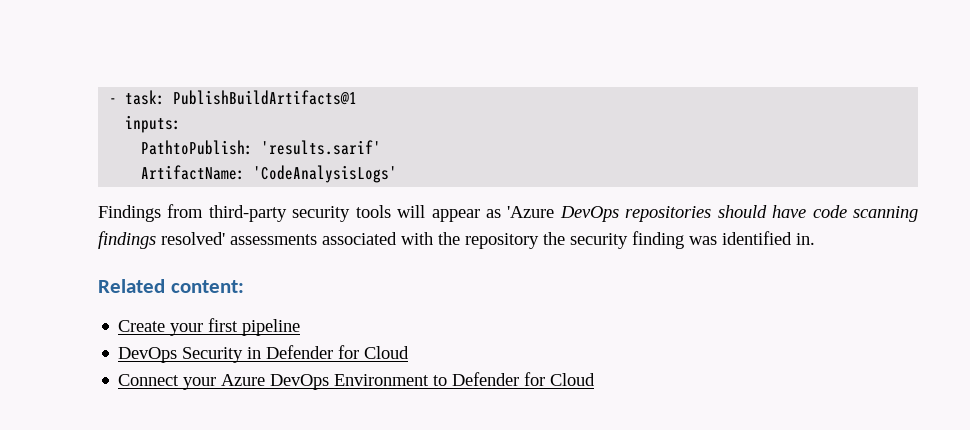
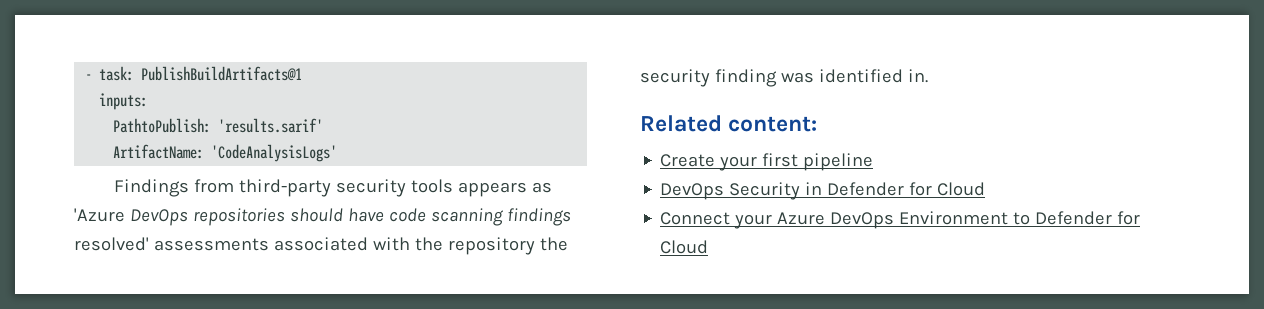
- Findings from third-party security tools will appear as 'Azure DevOps repositories should have code scanning findings resolved' assessments associated with the repository the security finding was identified in.
+ Findings from third-party security tools appears as 'Azure DevOps repositories should have code scanning findings resolved' assessments associated with the repository the security finding was identified in.

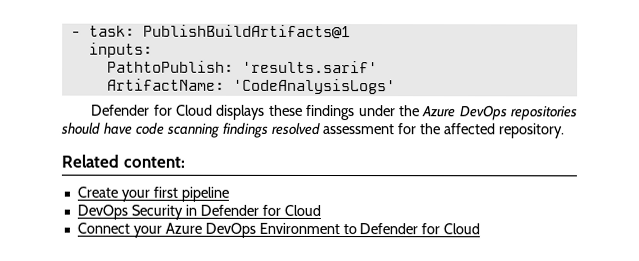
- Findings from third-party security tools appears as 'Azure DevOps repositories should have code scanning findings resolved' assessments associated with the repository the security finding was identified in.
+ Defender for Cloud displays these findings under the Azure DevOps repositories should have code scanning findings resolved assessment for the affected repository.

